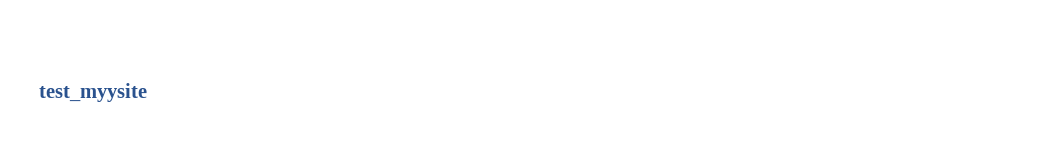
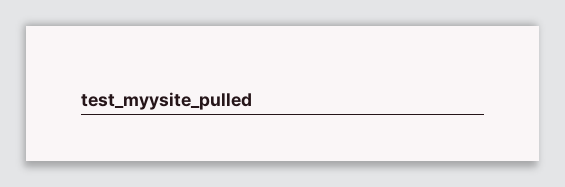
- test_myysite
+ test_myysite_pulled

